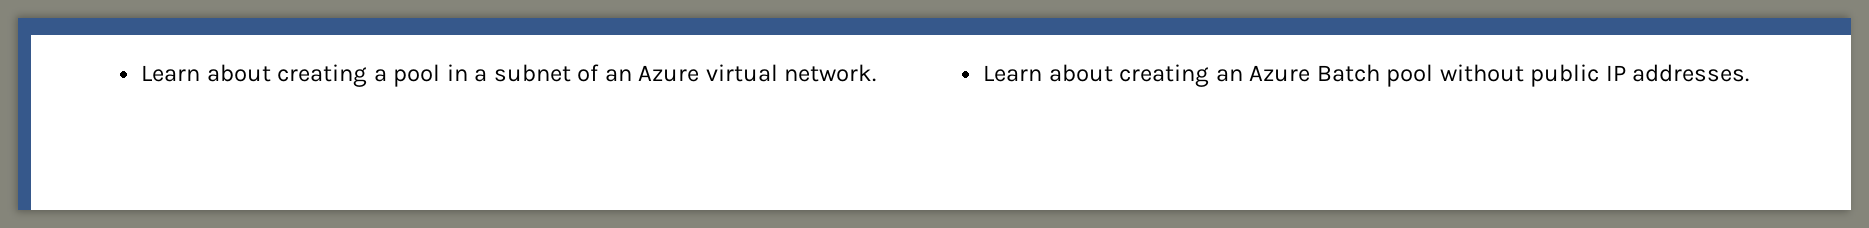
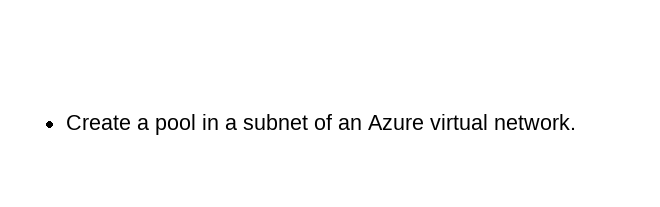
- Learn about creating a pool in a subnet of an Azure virtual network.
+ Create a pool in a subnet of an Azure virtual network.
- Learn about creating an Azure Batch pool without public IP addresses.

